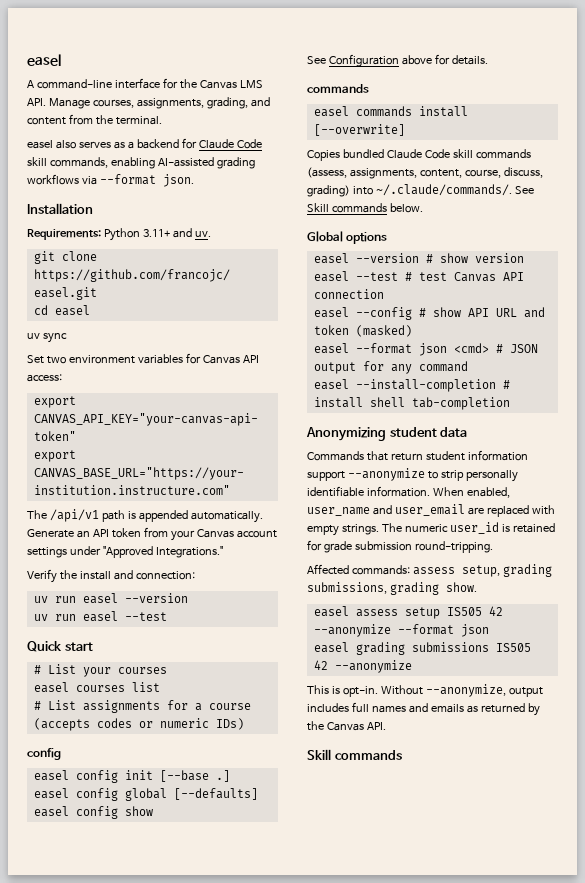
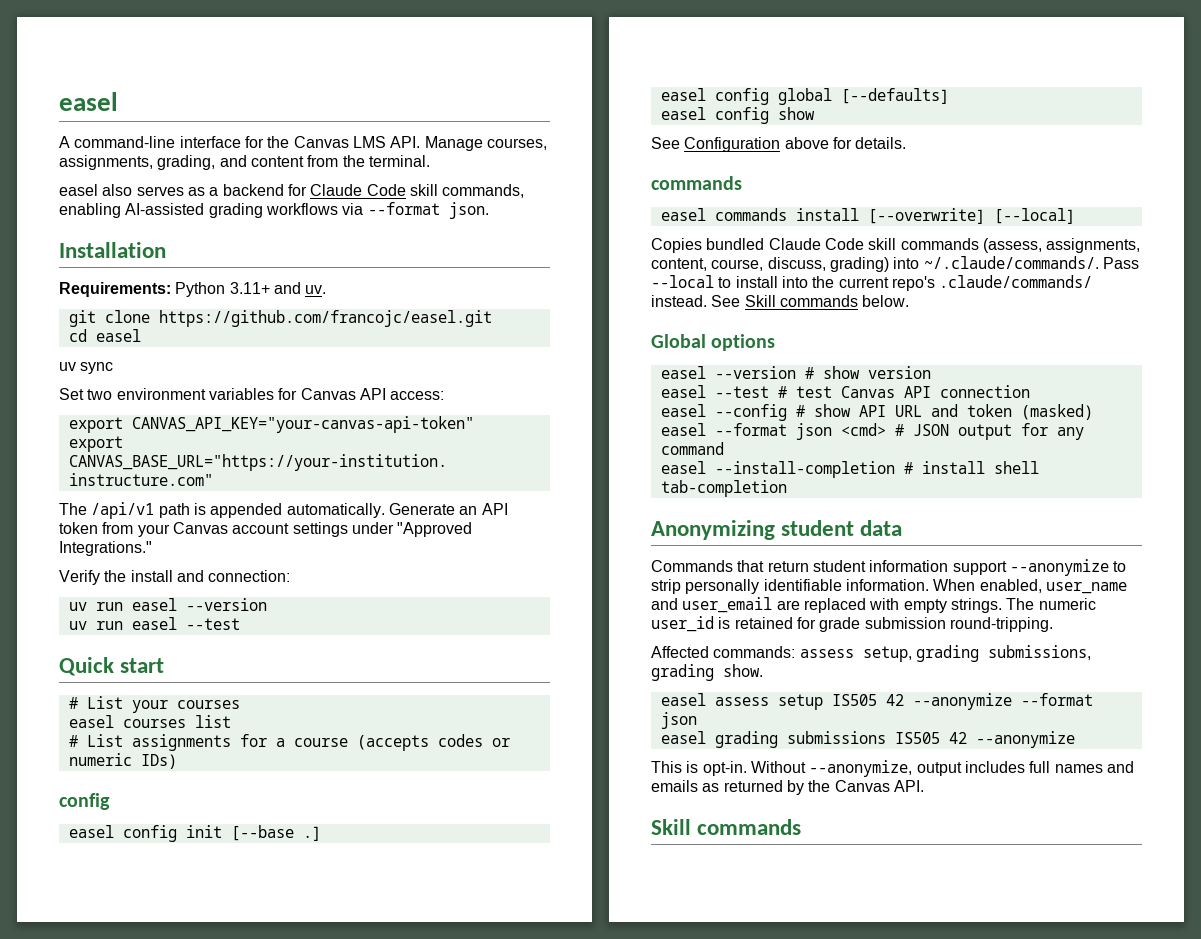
- easel commands install [--overwrite]
+ easel commands install [--overwrite] [--local]
- Copies bundled Claude Code skill commands (assess, assignments, content, course, discuss, grading) into ~/.claude/commands/. See Skill commands below.
+ Copies bundled Claude Code skill commands (assess, assignments, content, course, discuss, grading) into ~/.claude/commands/. Pass --local to install into the current repo's .claude/commands/ instead. See Skill commands below.

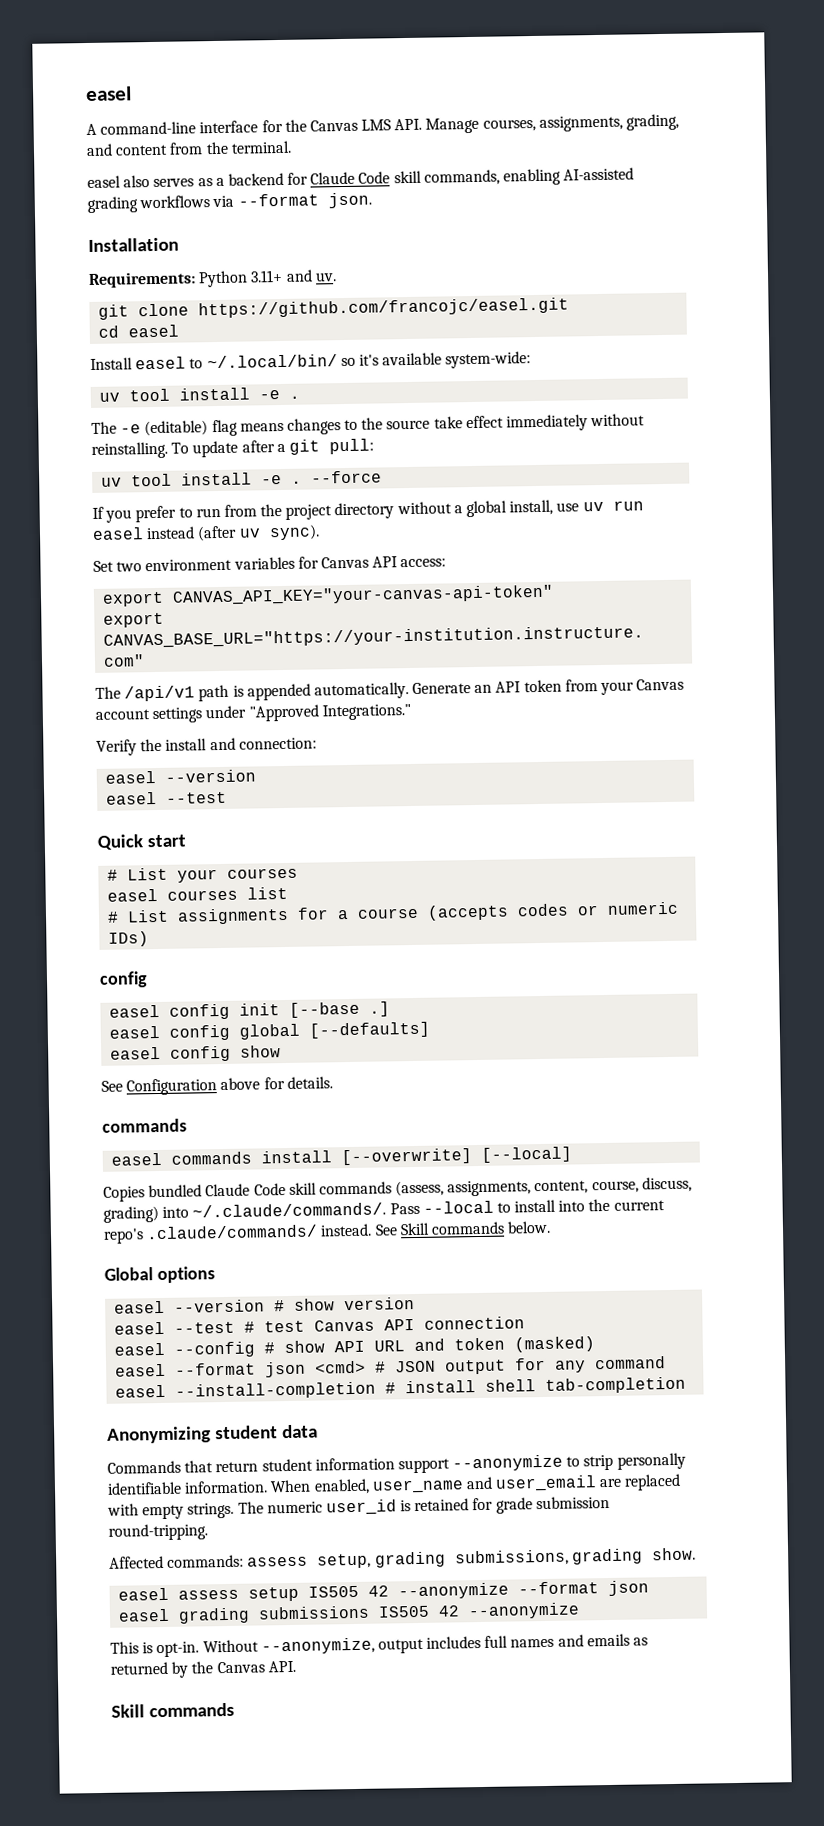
- uv sync
+ Install easel to ~/.local/bin/ so it's available system-wide:
+ uv tool install -e .
+ The -e (editable) flag means changes to the source take effect immediately without reinstalling. To update after a git pull:
+ uv tool install -e . --force
+ If you prefer to run from the project directory without a global install, use uv run easel instead (after uv sync).
  Verify the install and connection:
- uv run easel --version
- uv run easel --test
+ easel --version
+ easel --test

